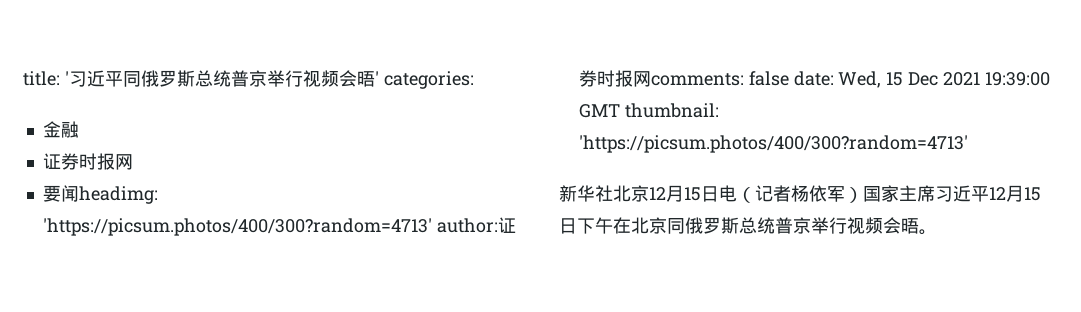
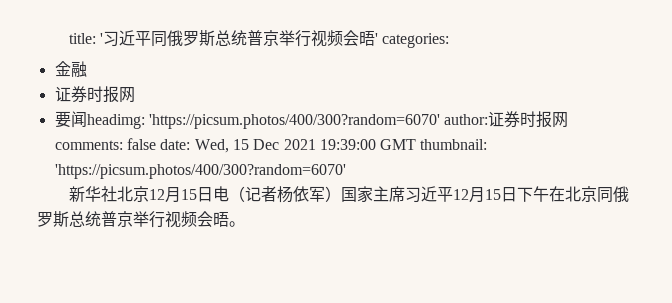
- 要闻headimg: 'https://picsum.photos/400/300?random=4713' author:证券时报网comments: false date: Wed, 15 Dec 2021 19:39:00 GMT thumbnail: 'https://picsum.photos/400/300?random=4713'
+ 要闻headimg: 'https://picsum.photos/400/300?random=6070' author:证券时报网comments: false date: Wed, 15 Dec 2021 19:39:00 GMT thumbnail: 'https://picsum.photos/400/300?random=6070'

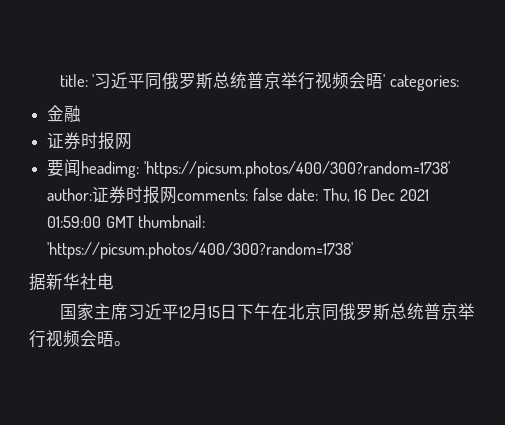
- 要闻headimg: 'https://picsum.photos/400/300?random=6070' author:证券时报网comments: false date: Wed, 15 Dec 2021 19:39:00 GMT thumbnail: 'https://picsum.photos/400/300?random=6070'
- 新华社北京12月15日电（记者杨依军）国家主席习近平12月15日下午在北京同俄罗斯总统普京举行视频会晤。
+ 要闻headimg: 'https://picsum.photos/400/300?random=1738' author:证券时报网comments: false date: Thu, 16 Dec 2021 01:59:00 GMT thumbnail: 'https://picsum.photos/400/300?random=1738'
+ 据新华社电
+ 国家主席习近平12月15日下午在北京同俄罗斯总统普京举行视频会晤。

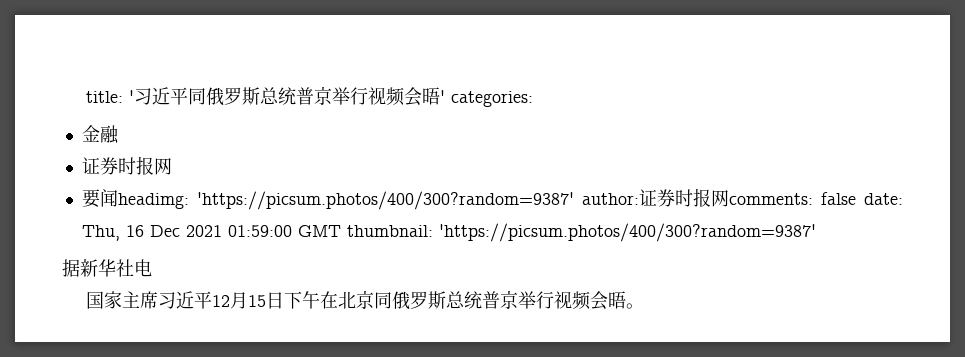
- 要闻headimg: 'https://picsum.photos/400/300?random=1738' author:证券时报网comments: false date: Thu, 16 Dec 2021 01:59:00 GMT thumbnail: 'https://picsum.photos/400/300?random=1738'
+ 要闻headimg: 'https://picsum.photos/400/300?random=9387' author:证券时报网comments: false date: Thu, 16 Dec 2021 01:59:00 GMT thumbnail: 'https://picsum.photos/400/300?random=9387'

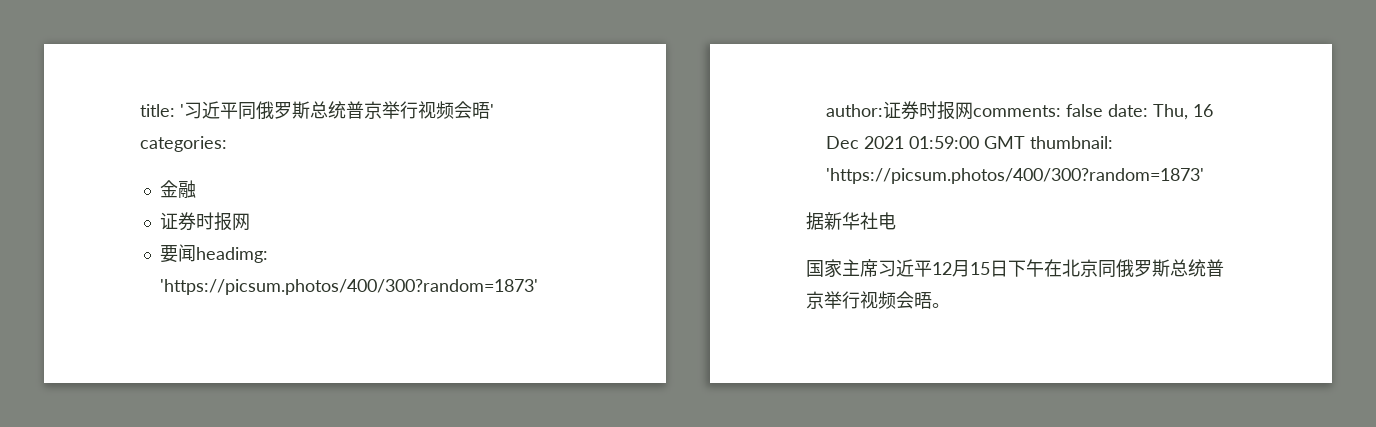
- 要闻headimg: 'https://picsum.photos/400/300?random=9387' author:证券时报网comments: false date: Thu, 16 Dec 2021 01:59:00 GMT thumbnail: 'https://picsum.photos/400/300?random=9387'
+ 要闻headimg: 'https://picsum.photos/400/300?random=1873' author:证券时报网comments: false date: Thu, 16 Dec 2021 01:59:00 GMT thumbnail: 'https://picsum.photos/400/300?random=1873'

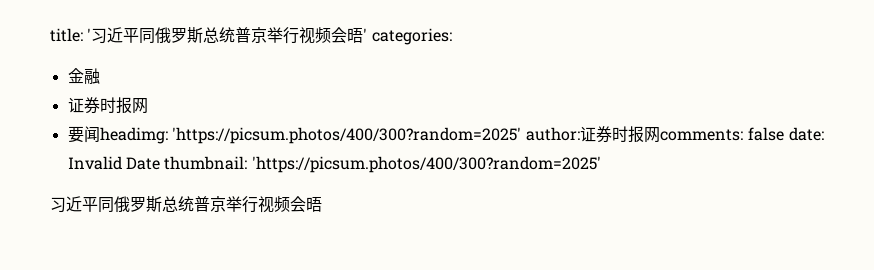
- 要闻headimg: 'https://picsum.photos/400/300?random=1873' author:证券时报网comments: false date: Thu, 16 Dec 2021 01:59:00 GMT thumbnail: 'https://picsum.photos/400/300?random=1873'
- 据新华社电
- 国家主席习近平12月15日下午在北京同俄罗斯总统普京举行视频会晤。
+ 要闻headimg: 'https://picsum.photos/400/300?random=2025' author:证券时报网comments: false date: Invalid Date thumbnail: 'https://picsum.photos/400/300?random=2025'
+ 习近平同俄罗斯总统普京举行视频会晤

